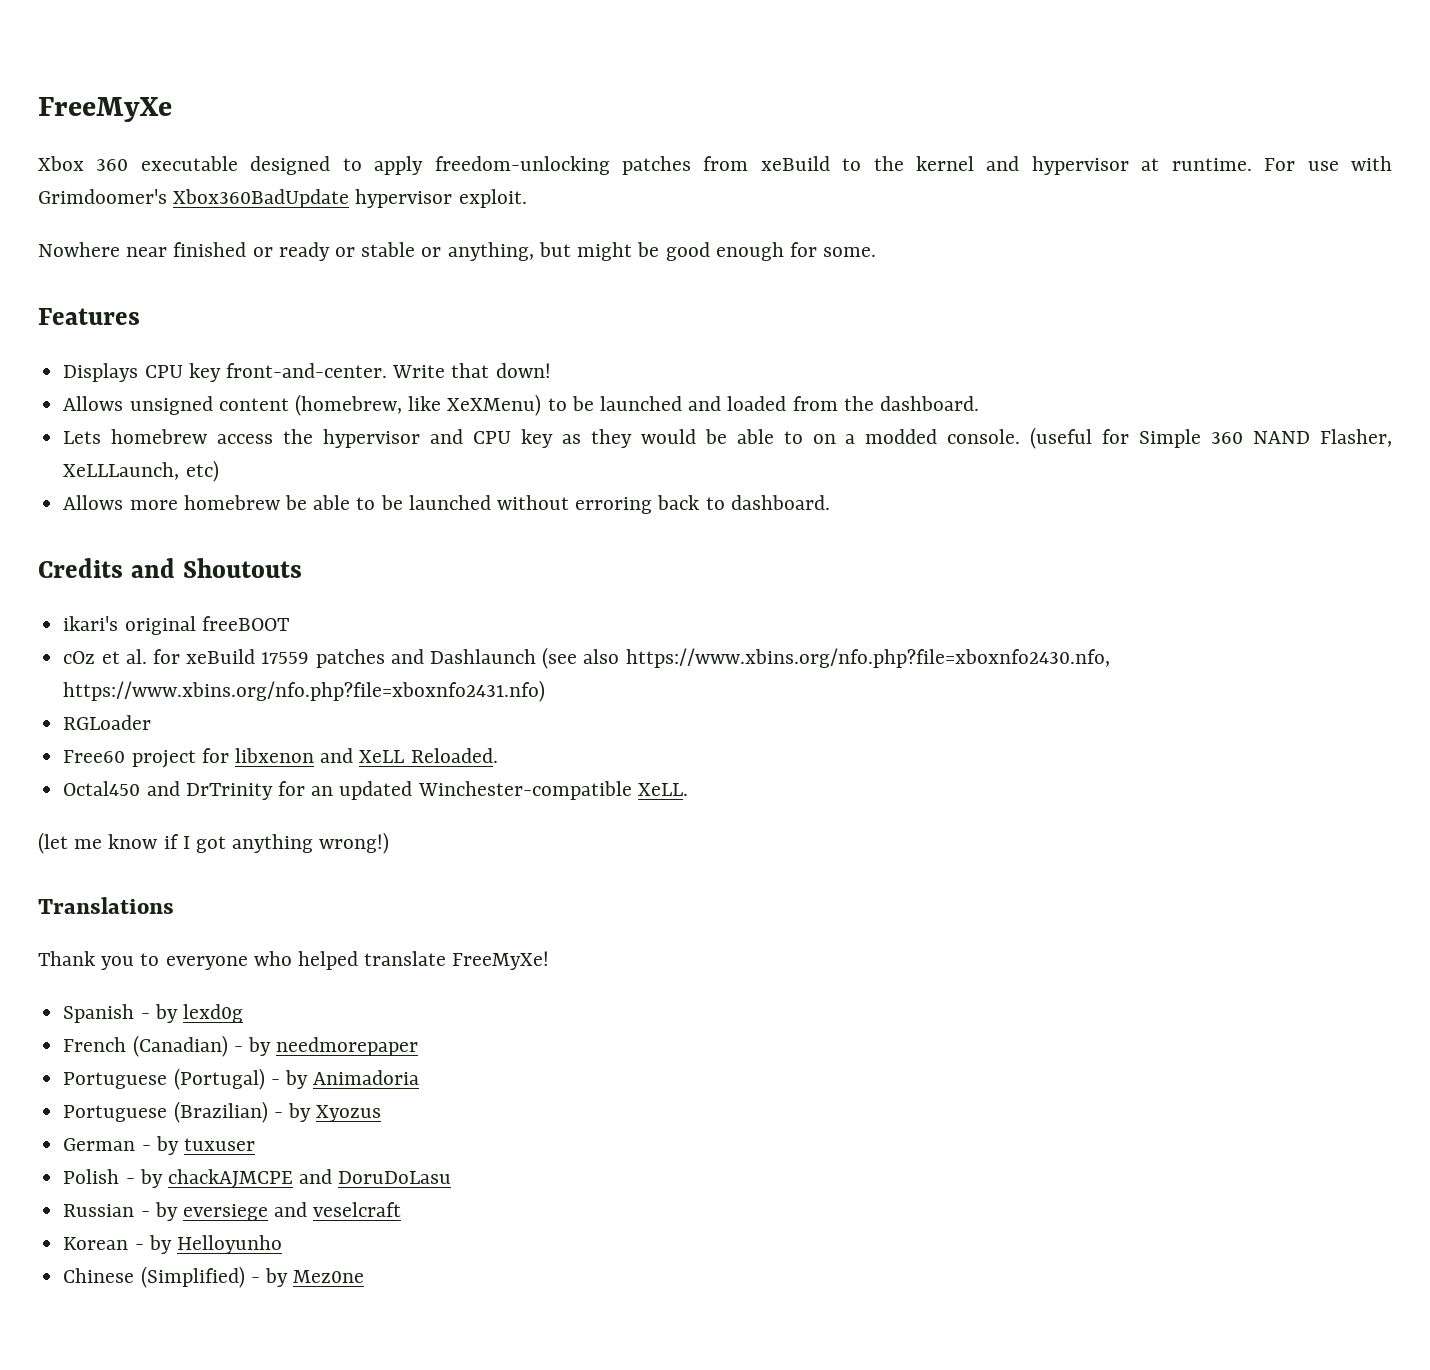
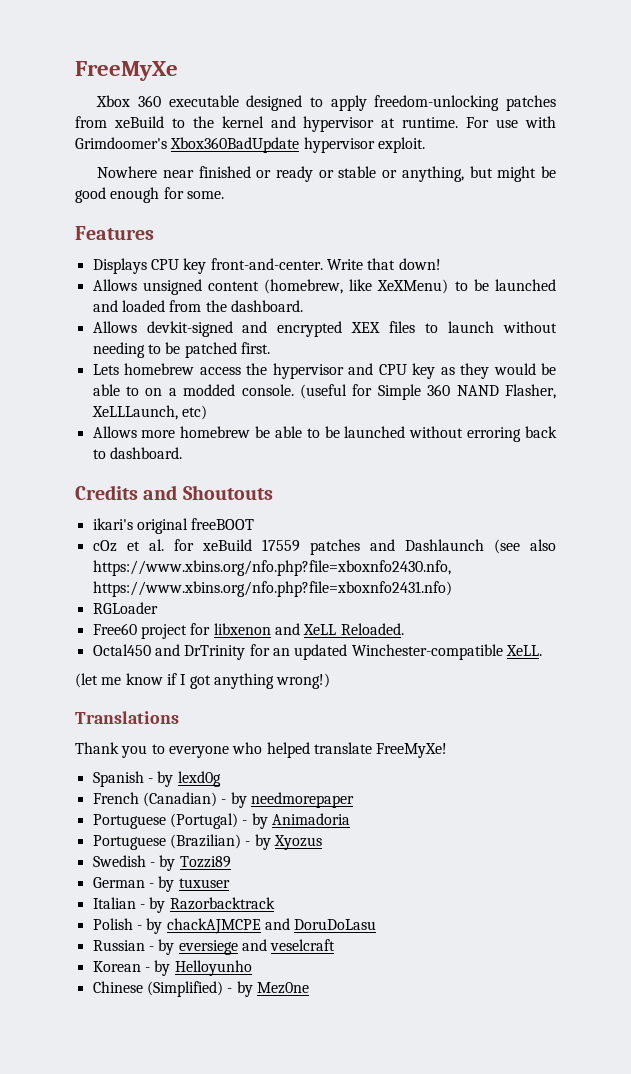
+ Allows devkit-signed and encrypted XEX files to launch without needing to be patched first.
+ Swedish - by Tozzi89
+ Italian - by Razorbacktrack

